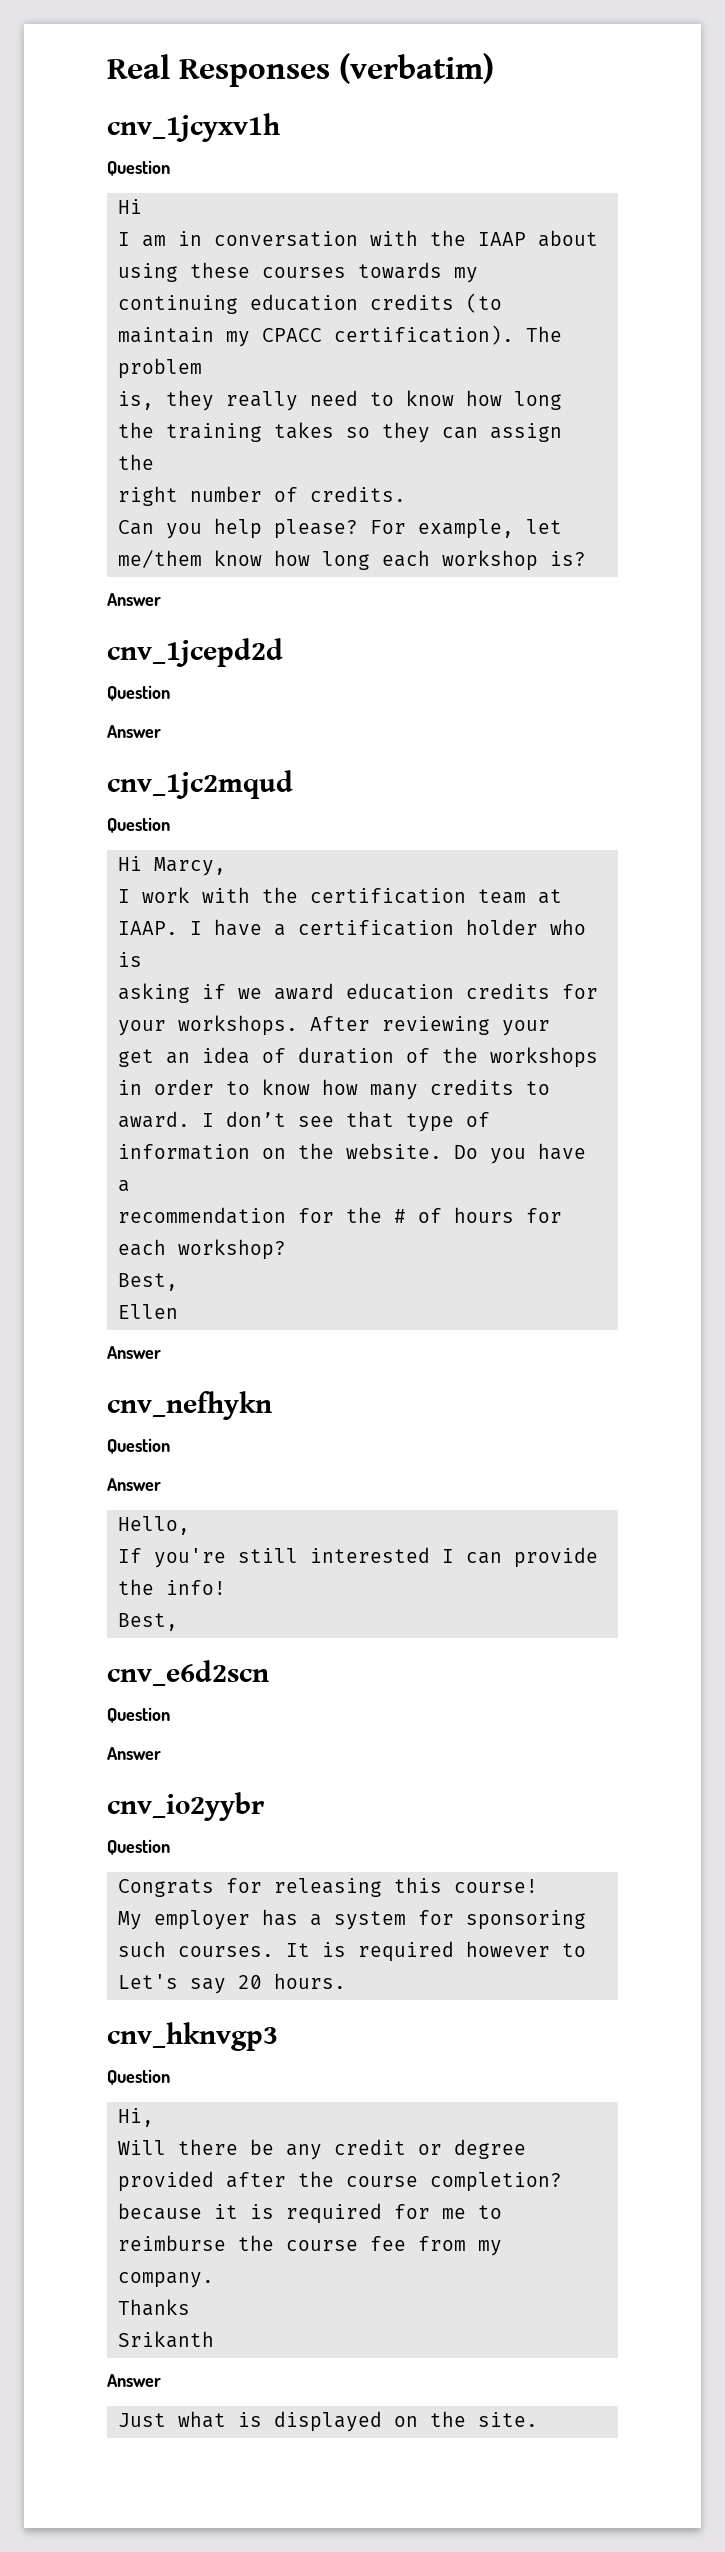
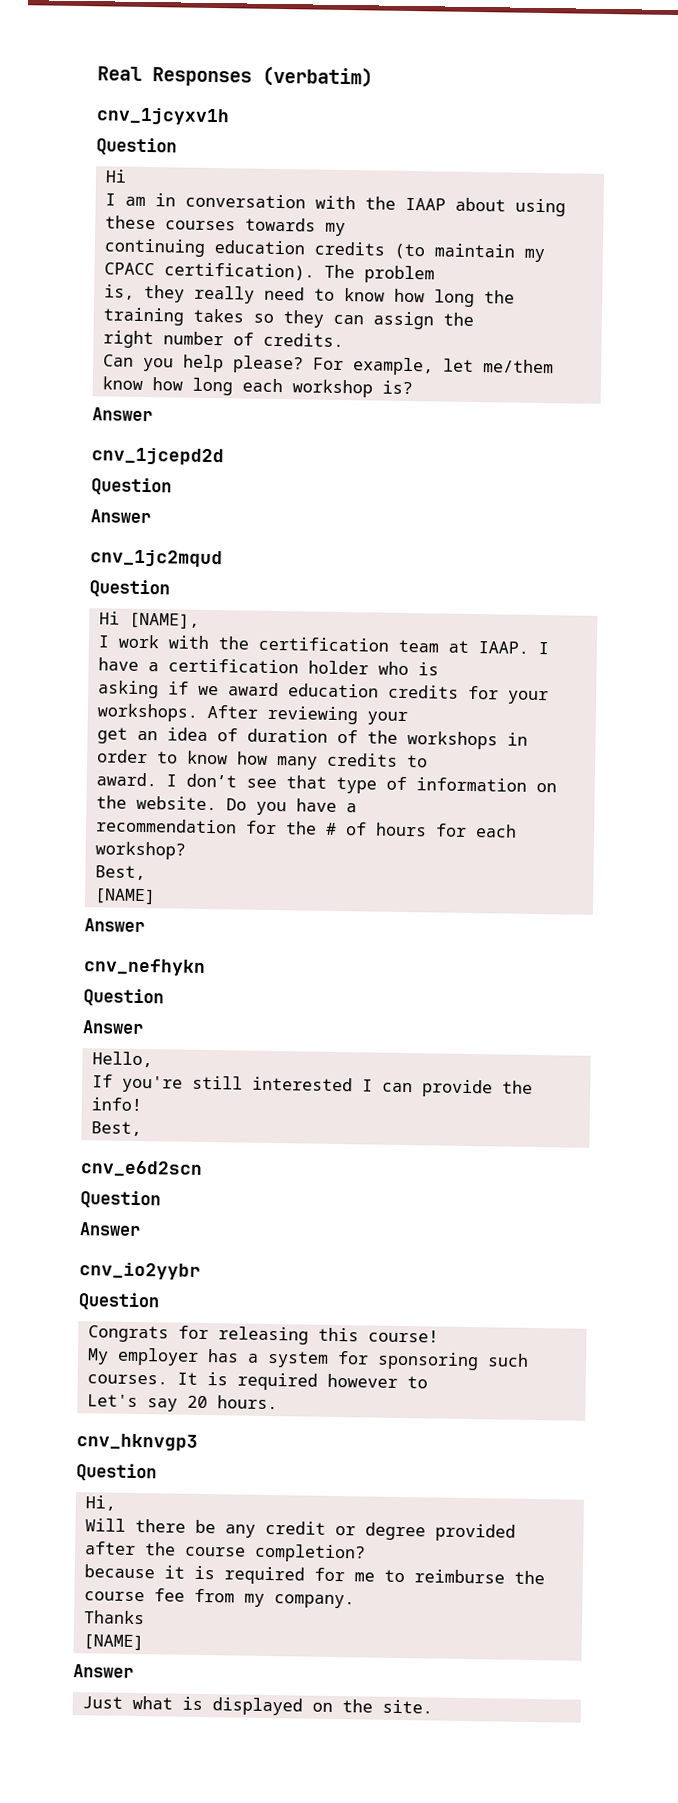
- Hi Marcy,
+ Hi [NAME],
  recommendation for the # of hours for each workshop?
  Best,
- Ellen
+ [NAME]
  Thanks
- Srikanth
+ [NAME]

